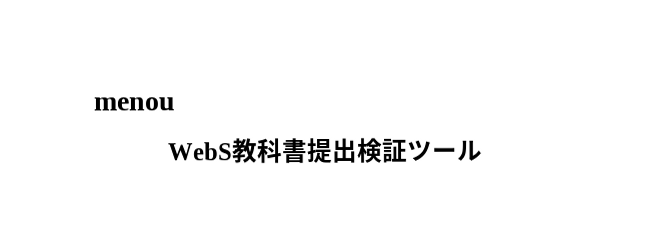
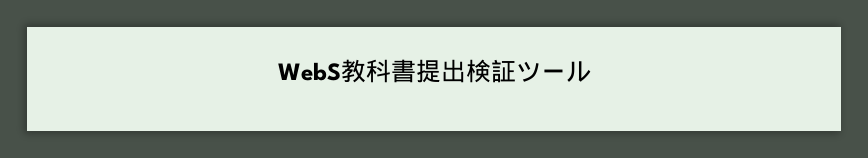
- menou

